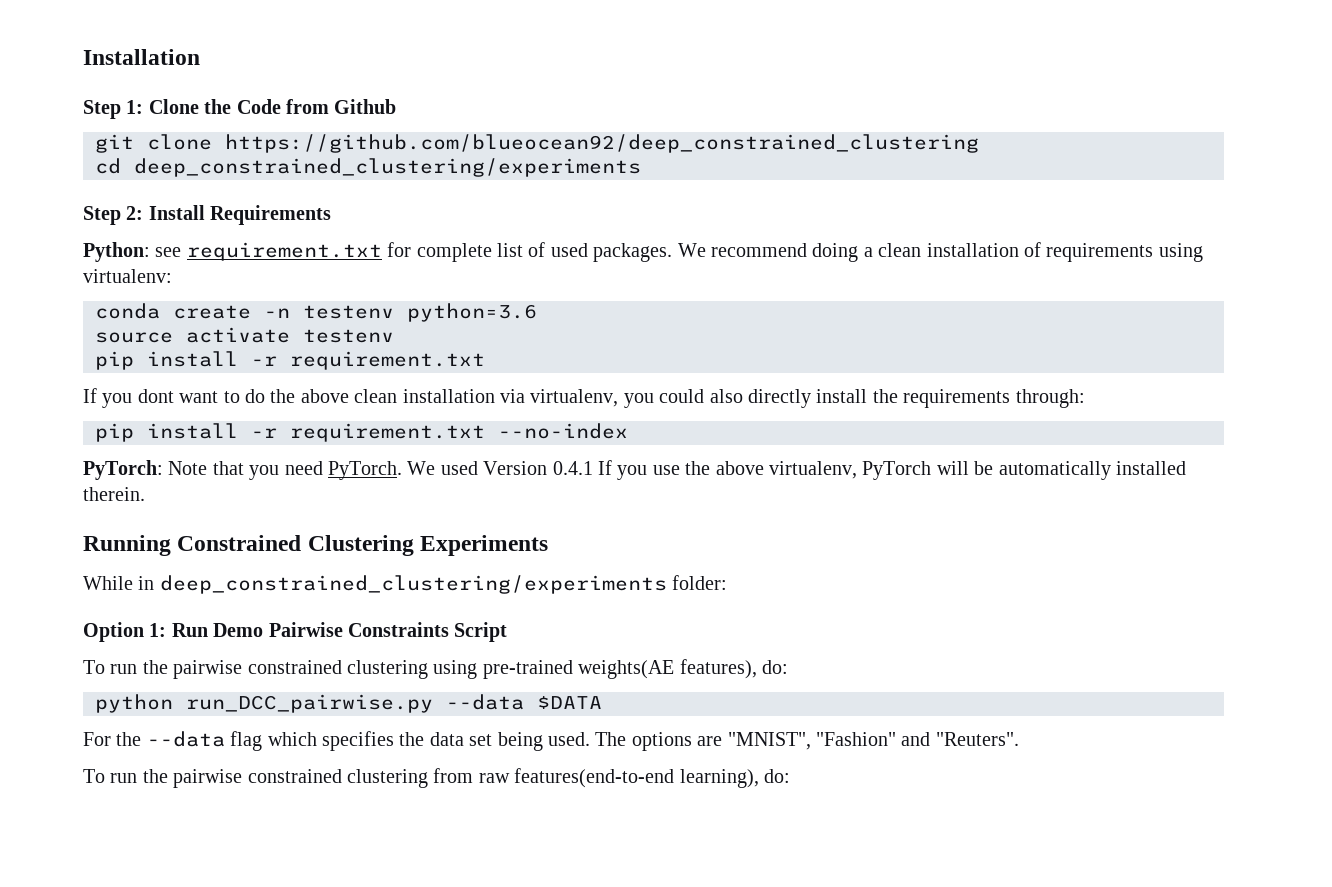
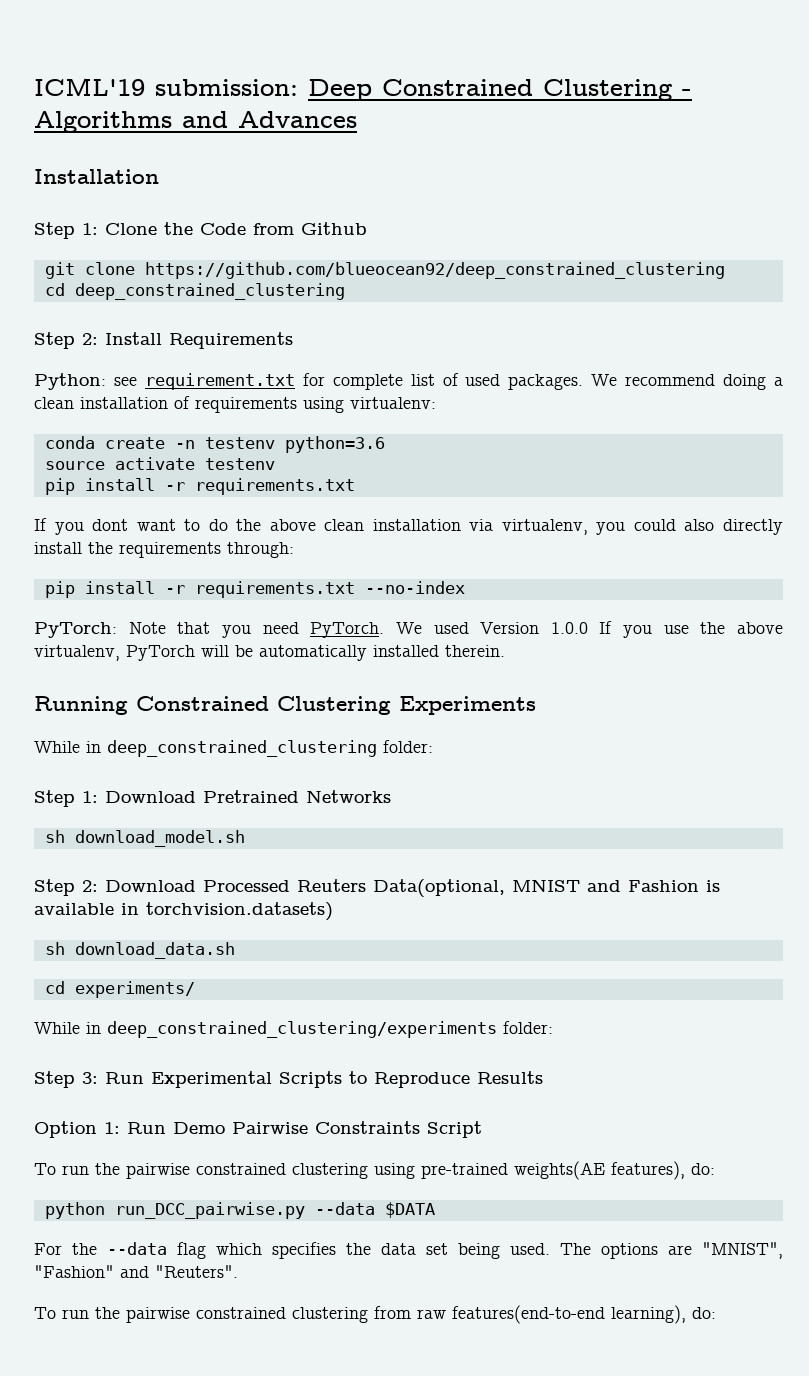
+ ICML'19 submission: Deep Constrained Clustering - Algorithms and Advances
- cd deep_constrained_clustering/experiments
+ cd deep_constrained_clustering
  source activate testenv
- pip install -r requirement.txt
+ pip install -r requirements.txt
- pip install -r requirement.txt --no-index
+ pip install -r requirements.txt --no-index
- We used Version 0.4.1 If you use the above virtualenv, PyTorch will be automatically installed therein.
+ We used Version 1.0.0 If you use the above virtualenv, PyTorch will be automatically installed therein.
+ While in deep_constrained_clustering folder:
+ Step 1: Download Pretrained Networks
+ sh download_model.sh
+ Step 2: Download Processed Reuters Data(optional, MNIST and Fashion is available in torchvision.datasets)
+ sh download_data.sh
+ cd experiments/
  While in deep_constrained_clustering/experiments folder:
+ Step 3: Run Experimental Scripts to Reproduce Results

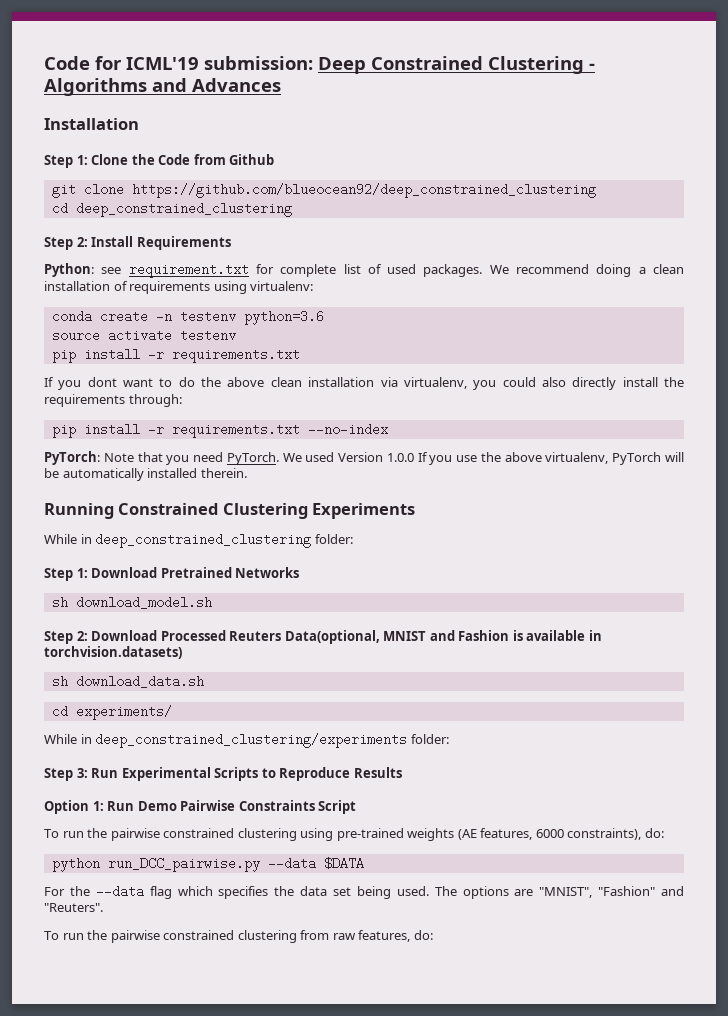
- ICML'19 submission: Deep Constrained Clustering - Algorithms and Advances
+ Code for ICML'19 submission: Deep Constrained Clustering - Algorithms and Advances
- To run the pairwise constrained clustering using pre-trained weights(AE features), do:
+ To run the pairwise constrained clustering using pre-trained weights (AE features, 6000 constraints), do:
- To run the pairwise constrained clustering from raw features(end-to-end learning), do:
+ To run the pairwise constrained clustering from raw features, do:

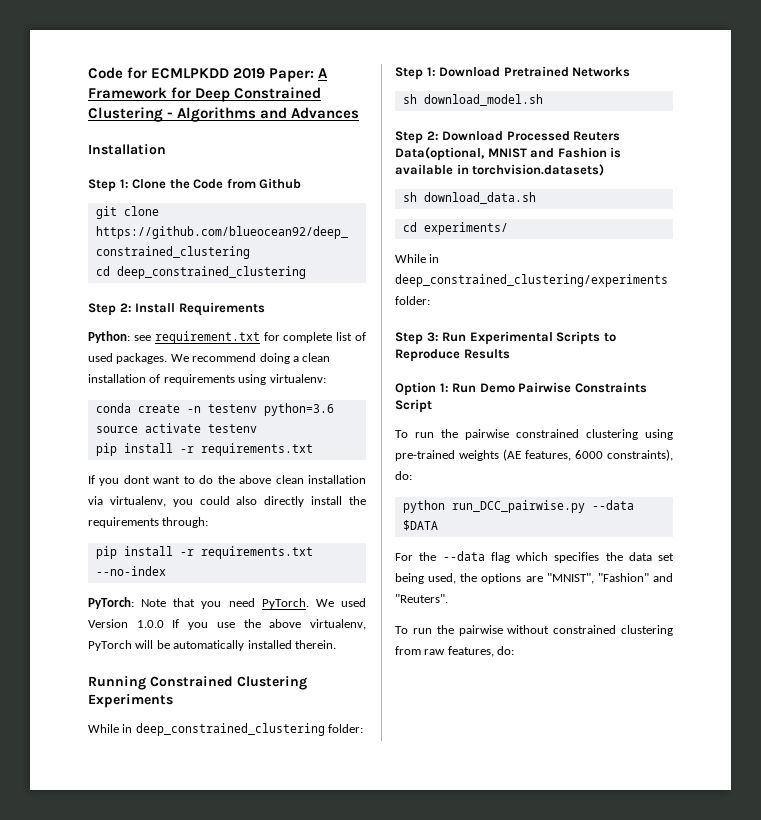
- Code for ICML'19 submission: Deep Constrained Clustering - Algorithms and Advances
+ Code for ECMLPKDD 2019 Paper: A Framework for Deep Constrained Clustering - Algorithms and Advances
- For the --data flag which specifies the data set being used. The options are "MNIST", "Fashion" and "Reuters".
+ For the --data flag which specifies the data set being used, the options are "MNIST", "Fashion" and "Reuters".
- To run the pairwise constrained clustering from raw features, do:
+ To run the pairwise without constrained clustering from raw features, do:

